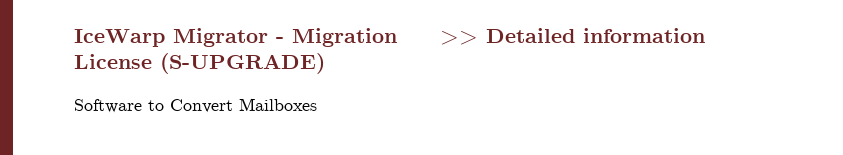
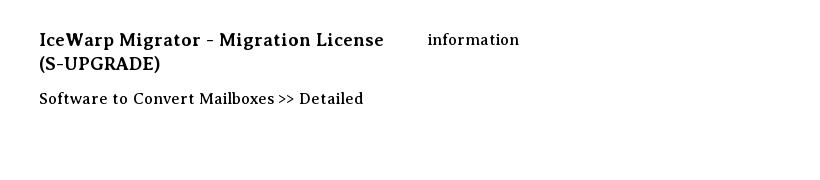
- Software to Convert Mailboxes
- >> Detailed information
+ Software to Convert Mailboxes >> Detailed information

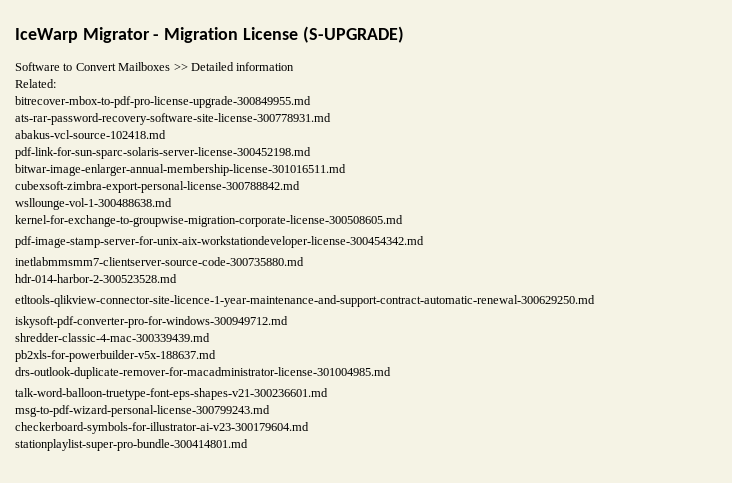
+ Related:
+ bitrecover-mbox-to-pdf-pro-license-upgrade-300849955.md
+ ats-rar-password-recovery-software-site-license-300778931.md
+ abakus-vcl-source-102418.md
+ pdf-link-for-sun-sparc-solaris-server-license-300452198.md
+ bitwar-image-enlarger-annual-membership-license-301016511.md
+ cubexsoft-zimbra-export-personal-license-300788842.md
+ wsllounge-vol-1-300488638.md
+ kernel-for-exchange-to-groupwise-migration-corporate-license-300508605.md
+ pdf-image-stamp-server-for-unix-aix-workstationdeveloper-license-300454342.md
+ inetlabmmsmm7-clientserver-source-code-300735880.md
+ hdr-014-harbor-2-300523528.md
+ etltools-qlikview-connector-site-licence-1-year-maintenance-and-support-contract-automatic-renewal-300629250.md
+ iskysoft-pdf-converter-pro-for-windows-300949712.md
+ shredder-classic-4-mac-300339439.md
+ pb2xls-for-powerbuilder-v5x-188637.md
+ drs-outlook-duplicate-remover-for-macadministrator-license-301004985.md
+ talk-word-balloon-truetype-font-eps-shapes-v21-300236601.md
+ msg-to-pdf-wizard-personal-license-300799243.md
+ checkerboard-symbols-for-illustrator-ai-v23-300179604.md
+ stationplaylist-super-pro-bundle-300414801.md

